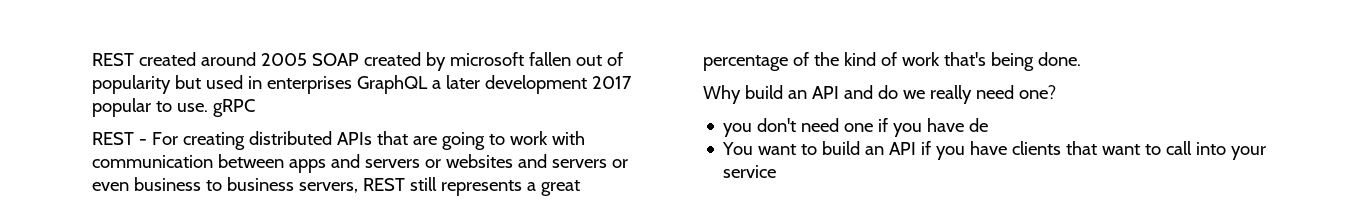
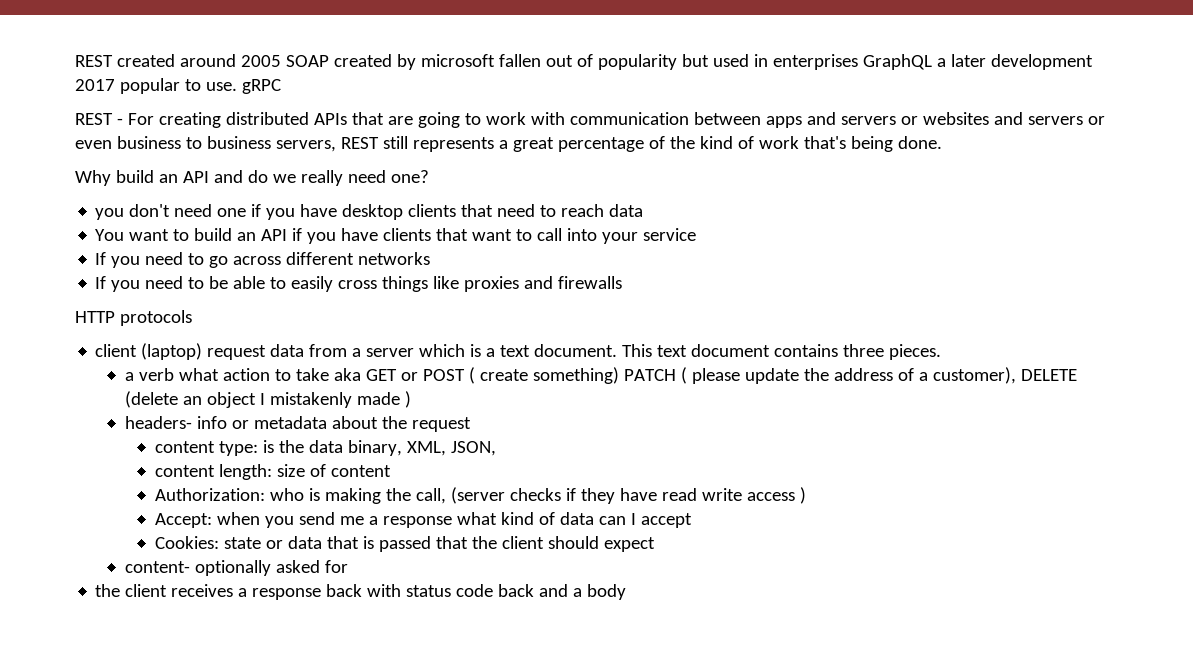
- you don't need one if you have de
+ you don't need one if you have desktop clients that need to reach data
+ If you need to go across different networks
+ If you need to be able to easily cross things like proxies and firewalls
+ HTTP protocols
+ client (laptop) request data from a server which is a text document. This text document contains three pieces.
+ a verb what action to take aka GET or POST ( create something) PATCH ( please update the address of a customer), DELETE (delete an object I mistakenly made )
+ headers- info or metadata about the request
+ content type: is the data binary, XML, JSON,
+ content length: size of content
+ Authorization: who is making the call, (server checks if they have read write access )
+ Accept: when you send me a response what kind of data can I accept
+ Cookies: state or data that is passed that the client should expect
+ content- optionally asked for
+ the client receives a response back with status code back and a body

